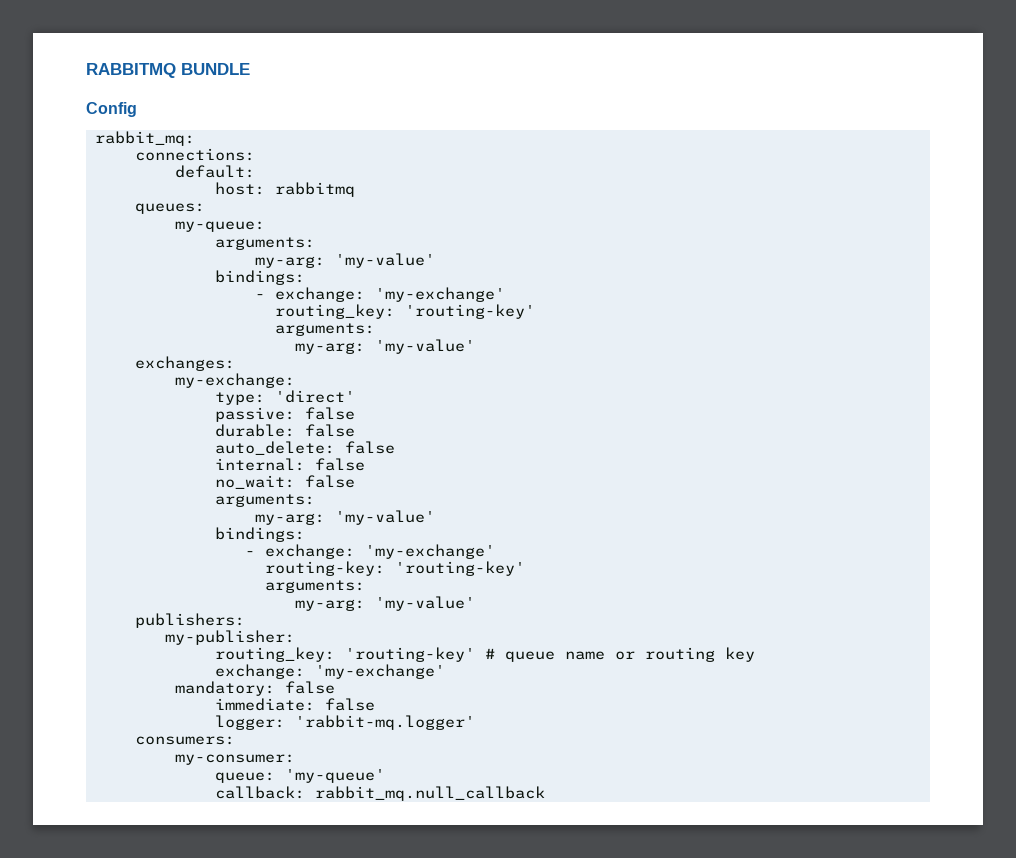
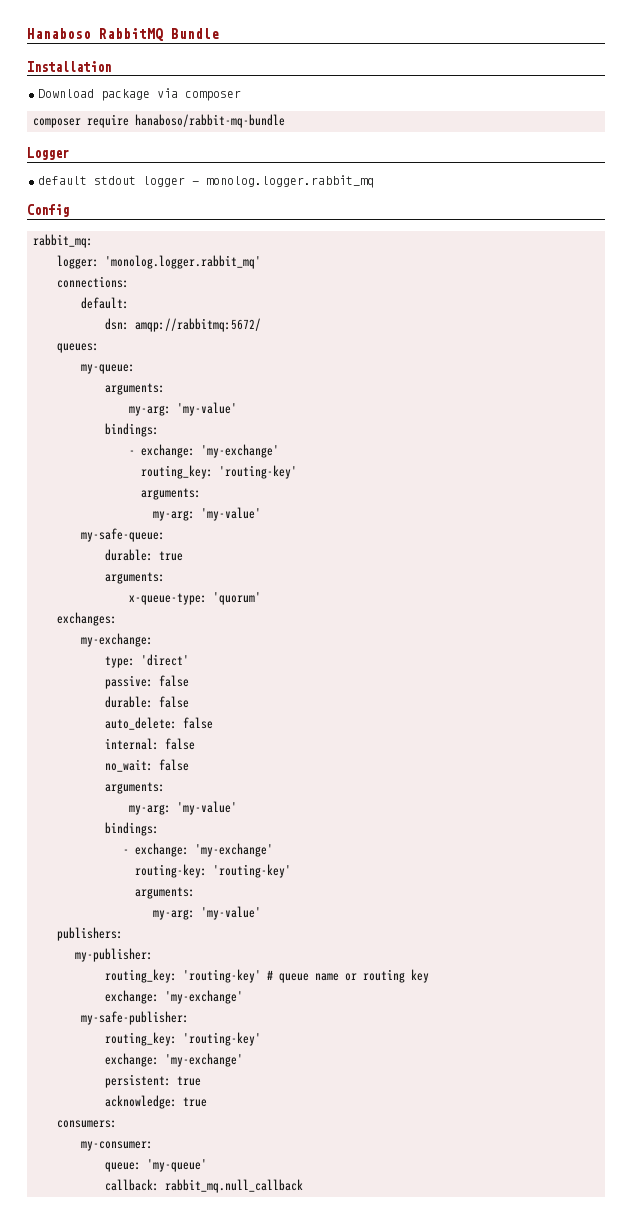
- RABBITMQ BUNDLE
+ Hanaboso RabbitMQ Bundle
+ Installation
+ Download package via composer
+ composer require hanaboso/rabbit-mq-bundle
+ Logger
+ default stdout logger - monolog.logger.rabbit_mq
+ logger: 'monolog.logger.rabbit_mq'
- host: rabbitmq
+ dsn: amqp://rabbitmq:5672/
+ my-safe-queue:
+ durable: true
+ arguments:
+ x-queue-type: 'quorum'
- mandatory: false
- immediate: false
- logger: 'rabbit-mq.logger'
+ my-safe-publisher:
+ routing_key: 'routing-key'
+ exchange: 'my-exchange'
+ persistent: true
+ acknowledge: true

